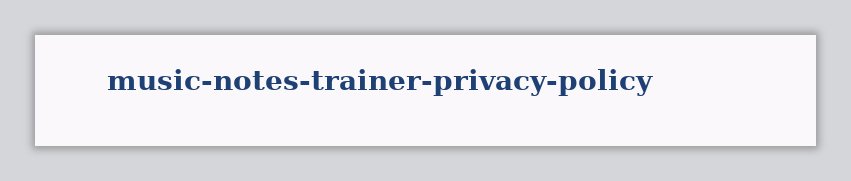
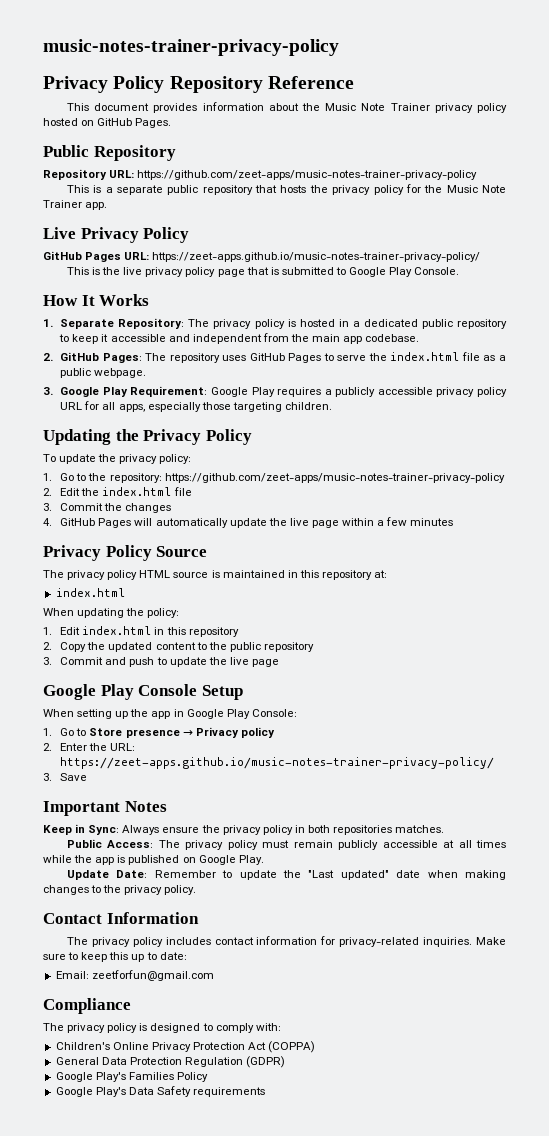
+ Privacy Policy Repository Reference
+ This document provides information about the Music Note Trainer privacy policy hosted on GitHub Pages.
+ Public Repository
+ Repository URL: https://github.com/zeet-apps/music-notes-trainer-privacy-policy
+ This is a separate public repository that hosts the privacy policy for the Music Note Trainer app.
+ Live Privacy Policy
+ GitHub Pages URL: https://zeet-apps.github.io/music-notes-trainer-privacy-policy/
+ This is the live privacy policy page that is submitted to Google Play Console.
+ How It Works
+ 1. Separate Repository: The privacy policy is hosted in a dedicated public repository to keep it accessible and independent from the main app codebase.
+ 2. GitHub Pages: The repository uses GitHub Pages to serve the index.html file as a public webpage.
+ 3. Google Play Requirement: Google Play requires a publicly accessible privacy policy URL for all apps, especially those targeting children.
+ Updating the Privacy Policy
+ To update the privacy policy:
+ 1. Go to the repository: https://github.com/zeet-apps/music-notes-trainer-privacy-policy
+ 2. Edit the index.html file
+ 3. Commit the changes
+ 4. GitHub Pages will automatically update the live page within a few minutes
+ Privacy Policy Source
+ The privacy policy HTML source is maintained in this repository at:
+ index.html
+ When updating the policy:
+ 1. Edit index.html in this repository
+ 2. Copy the updated content to the public repository
+ 3. Commit and push to update the live page
+ Google Play Console Setup
+ When setting up the app in Google Play Console:
+ 1. Go to Store presence → Privacy policy
+ 2. Enter the URL: https://zeet-apps.github.io/music-notes-trainer-privacy-policy/
+ 3. Save
+ Important Notes
+ Keep in Sync: Always ensure the privacy policy in both repositories matches.
+ Public Access: The privacy policy must remain publicly accessible at all times while the app is published on Google Play.
+ Update Date: Remember to update the "Last updated" date when making changes to the privacy policy.
+ Contact Information
+ The privacy policy includes contact information for privacy-related inquiries. Make sure to keep this up to date:
+ Email: zeetforfun@gmail.com
+ Compliance
+ The privacy policy is designed to comply with:
+ Children's Online Privacy Protection Act (COPPA)
+ General Data Protection Regulation (GDPR)
+ Google Play's Families Policy
+ Google Play's Data Safety requirements

